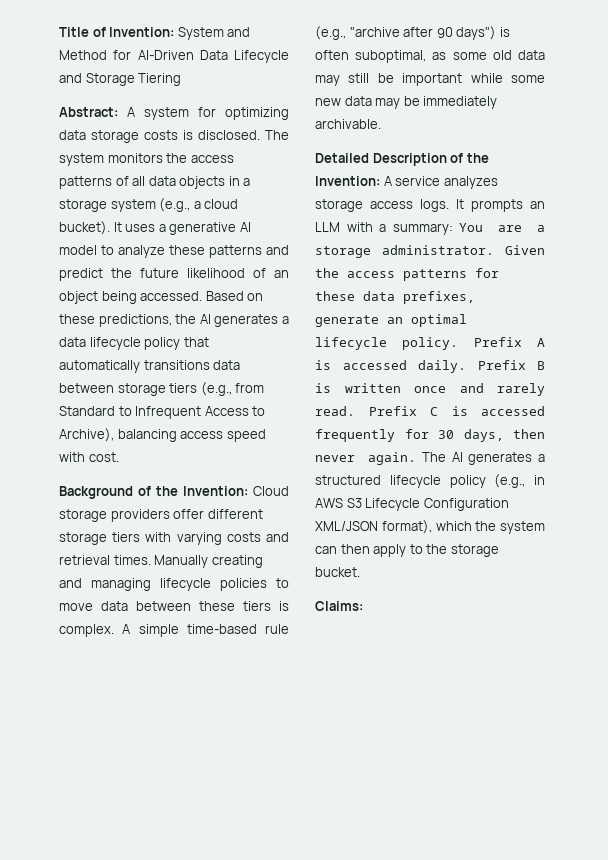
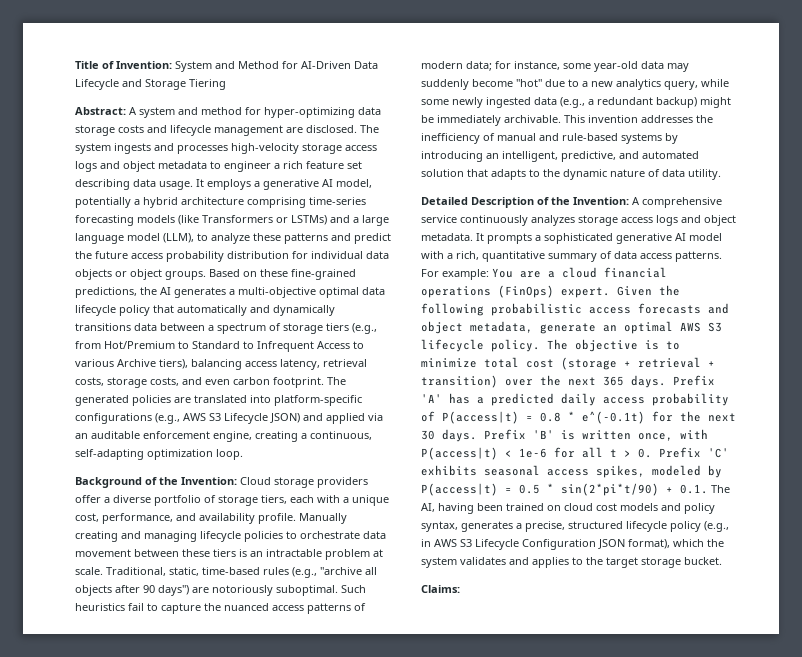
- Abstract: A system for optimizing data storage costs is disclosed. The system monitors the access patterns of all data objects in a storage system (e.g., a cloud bucket). It uses a generative AI model to analyze these patterns and predict the future likelihood of an object being accessed.
+ Abstract: A system and method for hyper-optimizing data storage costs and lifecycle management are disclosed. The system ingests and processes high-velocity storage access logs and object metadata to engineer a rich feature set describing data usage. It employs a generative AI model, potentially a hybrid architecture comprising time-series forecasting models (like Transformers or LSTMs) and a large language model (LLM), to analyze these patterns and predict the future access probability distribution for individual data objects or object groups.
- Based on these predictions, the AI generates a data lifecycle policy that automatically transitions data between storage tiers (e.g., from Standard to Infrequent Access to Archive), balancing access speed with cost.
+ Based on these fine-grained predictions, the AI generates a multi-objective optimal data lifecycle policy that automatically and dynamically transitions data between a spectrum of storage tiers (e.g., from Hot/Premium to Standard to Infrequent Access to various Archive tiers), balancing access latency, retrieval costs, storage costs, and even carbon footprint. The generated policies are translated into platform-specific configurations (e.g., AWS S3 Lifecycle JSON) and applied via an auditable enforcement engine, creating a continuous, self-adapting optimization loop.
- Background of the Invention: Cloud storage providers offer different storage tiers with varying costs and retrieval times.
+ Background of the Invention: Cloud storage providers offer a diverse portfolio of storage tiers, each with a unique cost, performance, and availability profile.
- Manually creating and managing lifecycle policies to move data between these tiers is complex. A simple time-based rule (e.g., "archive after 90 days") is often suboptimal, as some old data may still be important while some new data may be immediately archivable.
+ Manually creating and managing lifecycle policies to orchestrate data movement between these tiers is an intractable problem at scale. Traditional, static, time-based rules (e.g., "archive all objects after 90 days") are notoriously suboptimal. Such heuristics fail to capture the nuanced access patterns of modern data; for instance, some year-old data may suddenly become "hot" due to a new analytics query, while some newly ingested data (e.g., a redundant backup) might be immediately archivable. This invention addresses the inefficiency of manual and rule-based systems by introducing an intelligent, predictive, and automated solution that adapts to the dynamic nature of data utility.
- Detailed Description of the Invention: A service analyzes storage access logs. It prompts an LLM with a summary: You are a storage administrator. Given the access patterns for these data prefixes, generate an optimal lifecycle policy. Prefix A is accessed daily. Prefix B is written once and rarely read. Prefix C is accessed frequently for 30 days, then never again. The AI generates a structured lifecycle policy (e.g., in AWS S3 Lifecycle Configuration XML/JSON format), which the system can then apply to the storage bucket.
+ Detailed Description of the Invention: A comprehensive service continuously analyzes storage access logs and object metadata. It prompts a sophisticated generative AI model with a rich, quantitative summary of data access patterns. For example: You are a cloud financial operations (FinOps) expert. Given the following probabilistic access forecasts and object metadata, generate an optimal AWS S3 lifecycle policy. The objective is to minimize total cost (storage + retrieval + transition) over the next 365 days. Prefix 'A' has a predicted daily access probability of P(access|t) = 0.8 * e^(-0.1t) for the next 30 days. Prefix 'B' is written once, with P(access|t) < 1e-6 for all t > 0. Prefix 'C' exhibits seasonal access spikes, modeled by P(access|t) = 0.5 * sin(2*pi*t/90) + 0.1. The AI, having been trained on cloud cost models and policy syntax, generates a precise, structured lifecycle policy (e.g., in AWS S3 Lifecycle Configuration JSON format), which the system validates and applies to the target storage bucket.

